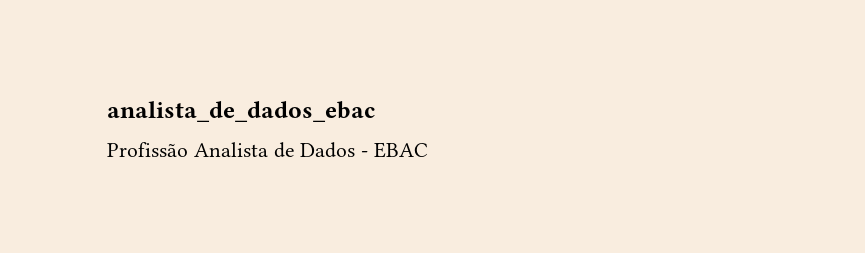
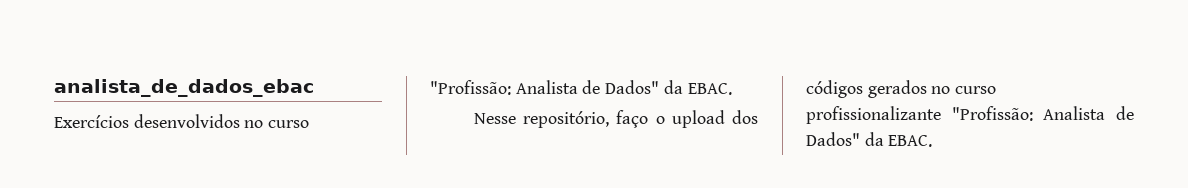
- Profissão Analista de Dados - EBAC
+ Exercícios desenvolvidos no curso "Profissão: Analista de Dados" da EBAC.
+ Nesse repositório, faço o upload dos códigos gerados no curso profissionalizante "Profissão: Analista de Dados" da EBAC.

